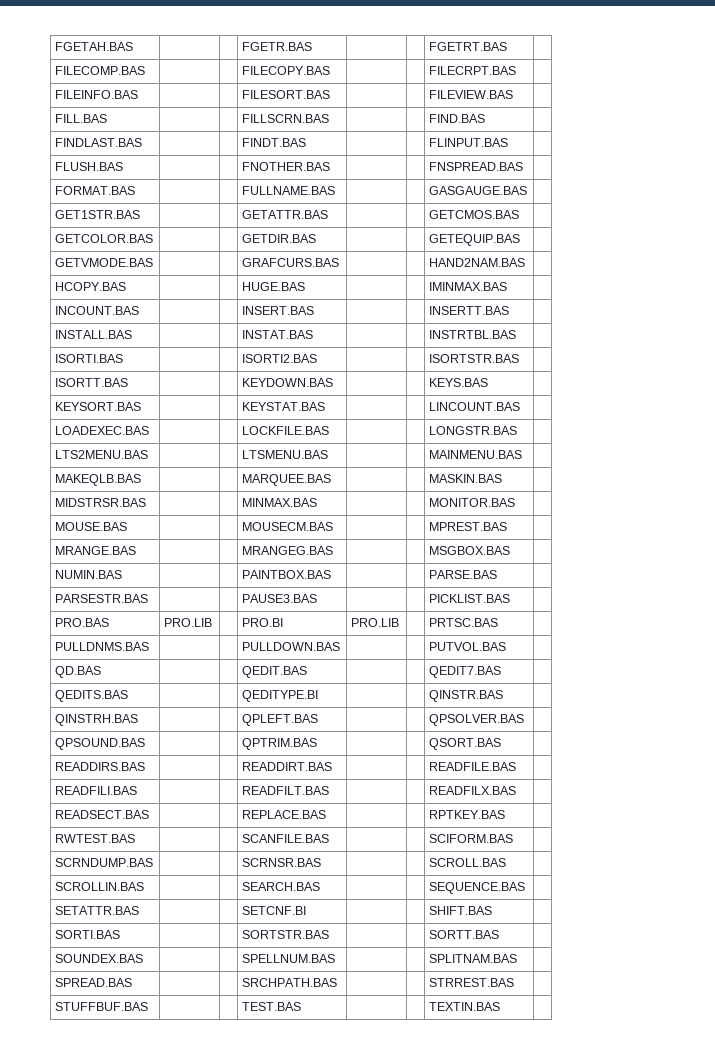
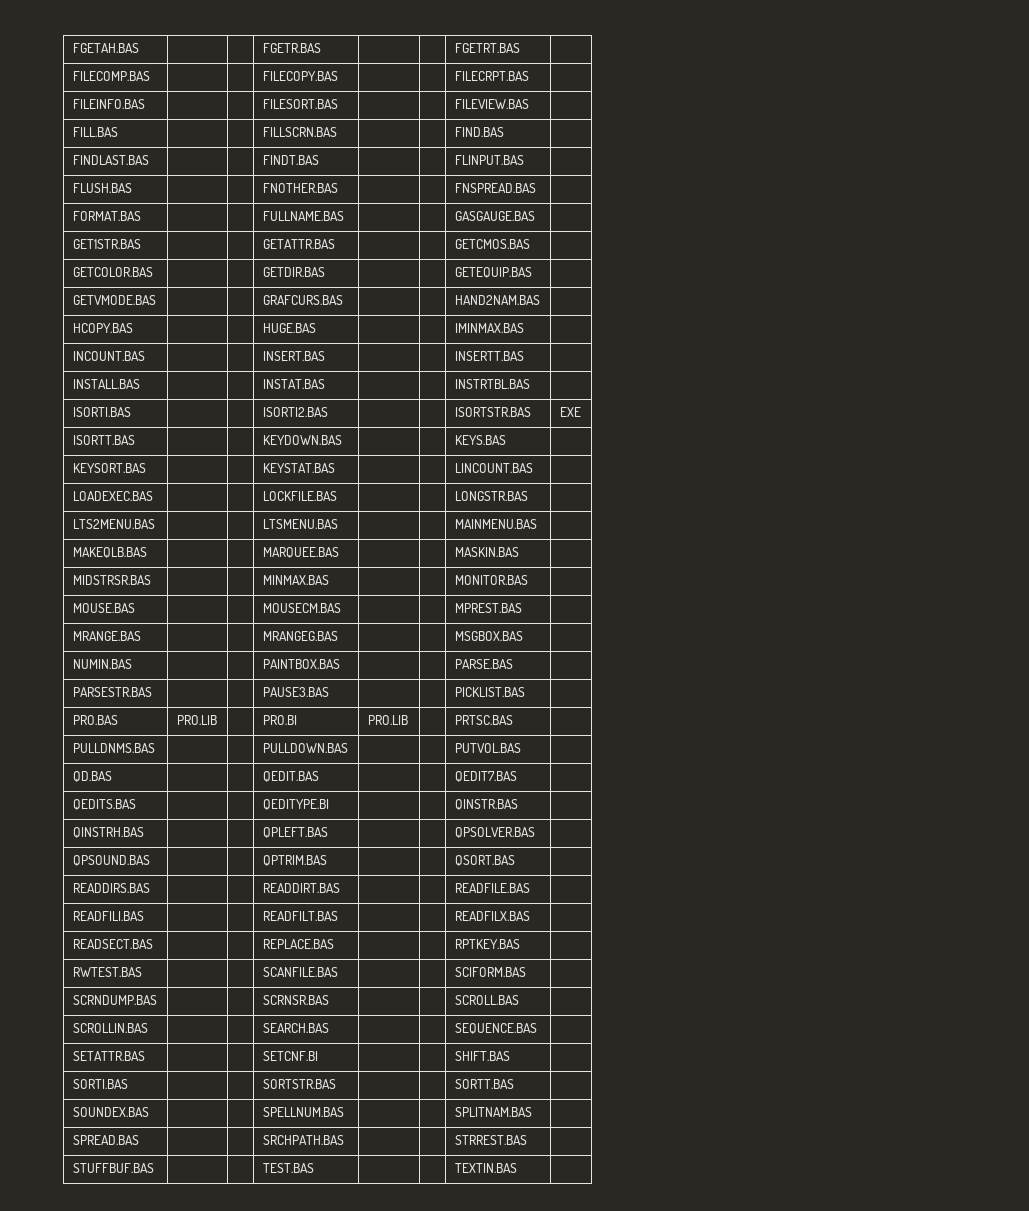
- ISORTI.BAS | | | ISORTI2.BAS | | | ISORTSTR.BAS |
+ ISORTI.BAS | | | ISORTI2.BAS | | | ISORTSTR.BAS | EXE

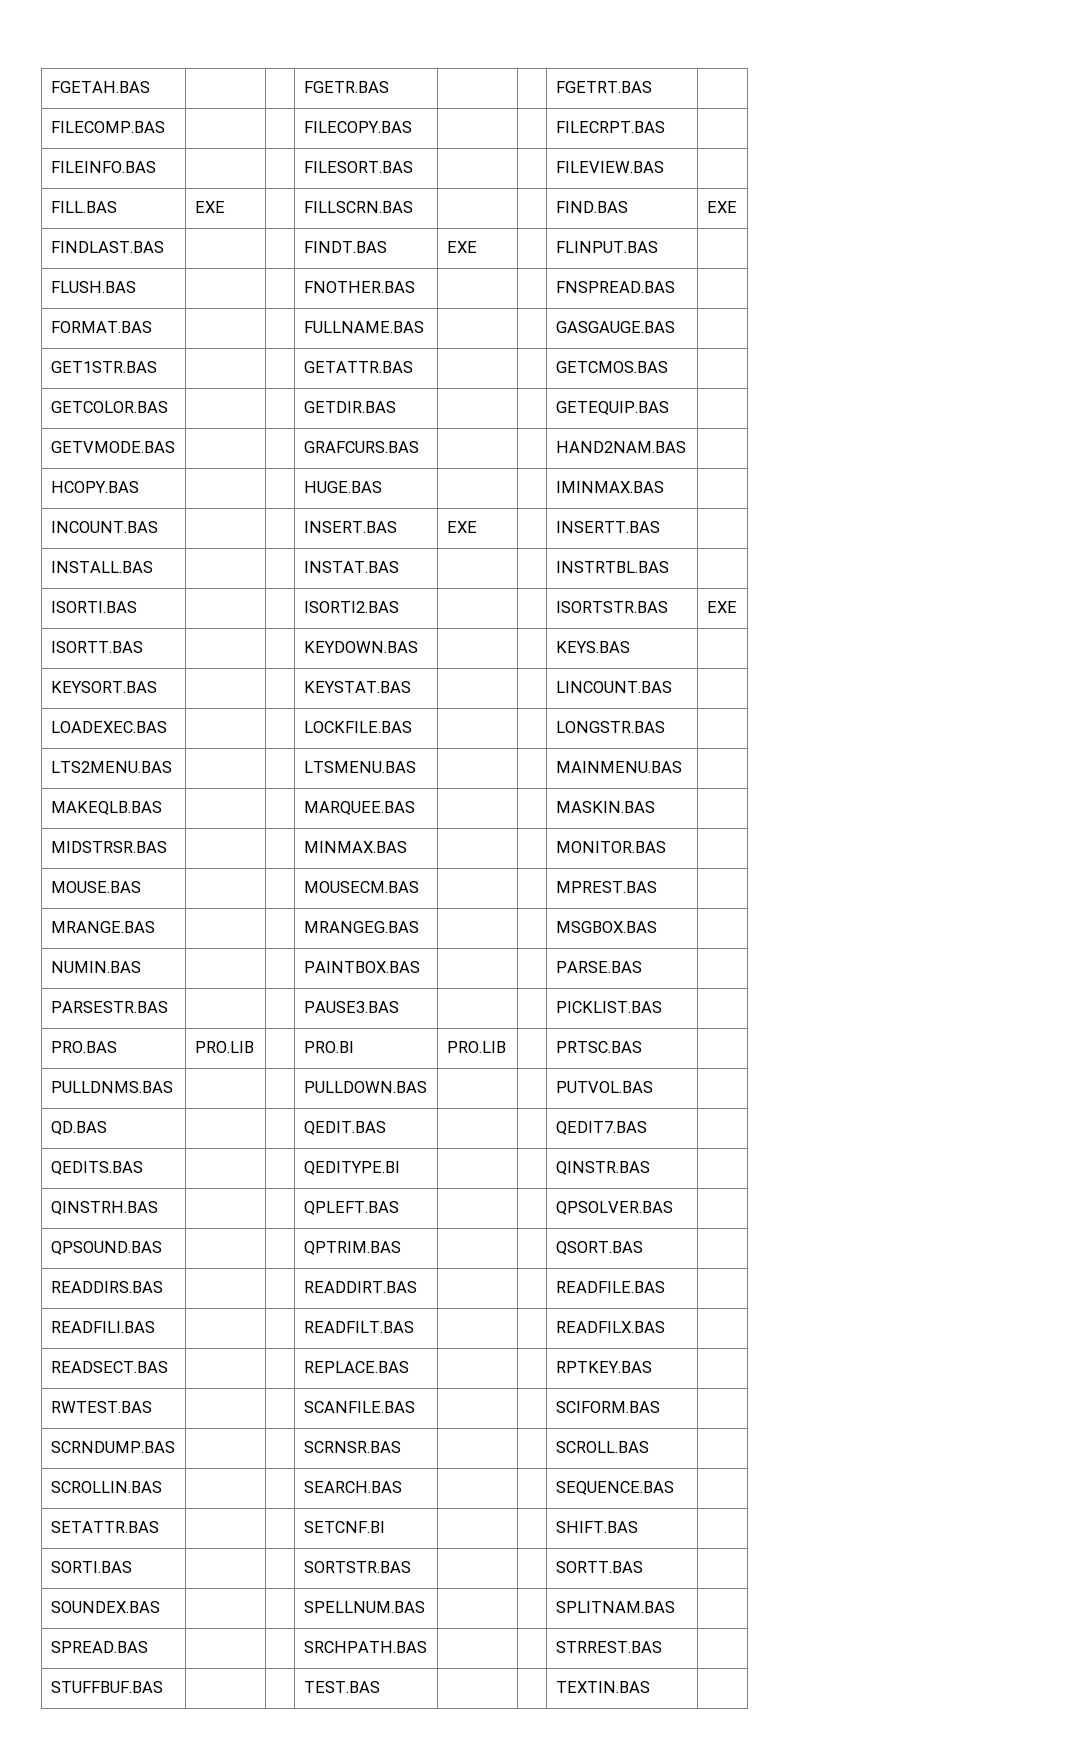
- FILL.BAS | | | FILLSCRN.BAS | | | FIND.BAS |
+ FILL.BAS | EXE | | FILLSCRN.BAS | | | FIND.BAS | EXE
- FINDLAST.BAS | | | FINDT.BAS | | | FLINPUT.BAS |
+ FINDLAST.BAS | | | FINDT.BAS | EXE | | FLINPUT.BAS |
- INCOUNT.BAS | | | INSERT.BAS | | | INSERTT.BAS |
+ INCOUNT.BAS | | | INSERT.BAS | EXE | | INSERTT.BAS |

